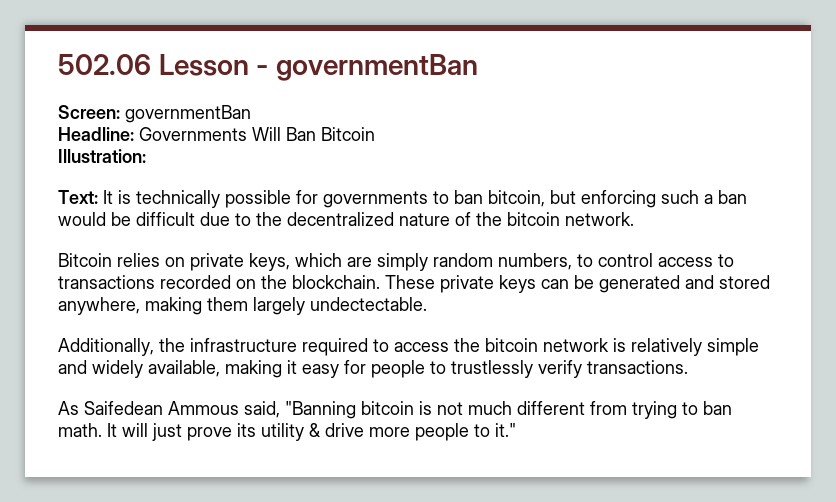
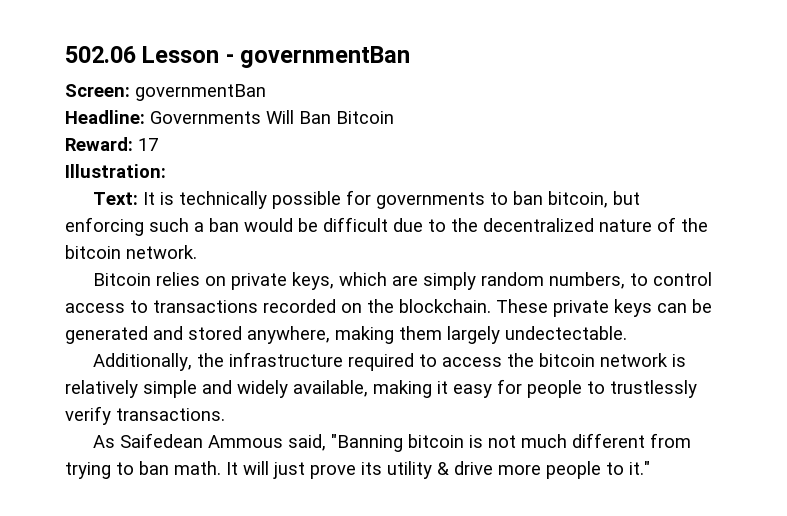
+ Reward: 17

